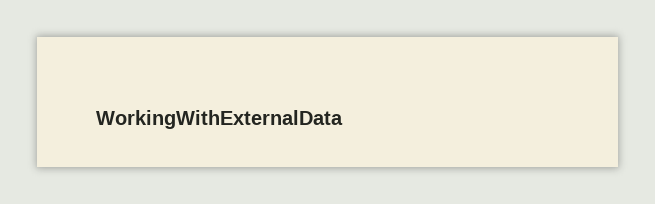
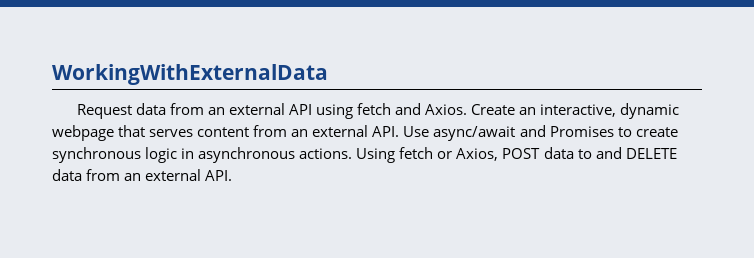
+ Request data from an external API using fetch and Axios. Create an interactive, dynamic webpage that serves content from an external API. Use async/await and Promises to create synchronous logic in asynchronous actions. Using fetch or Axios, POST data to and DELETE data from an external API.

